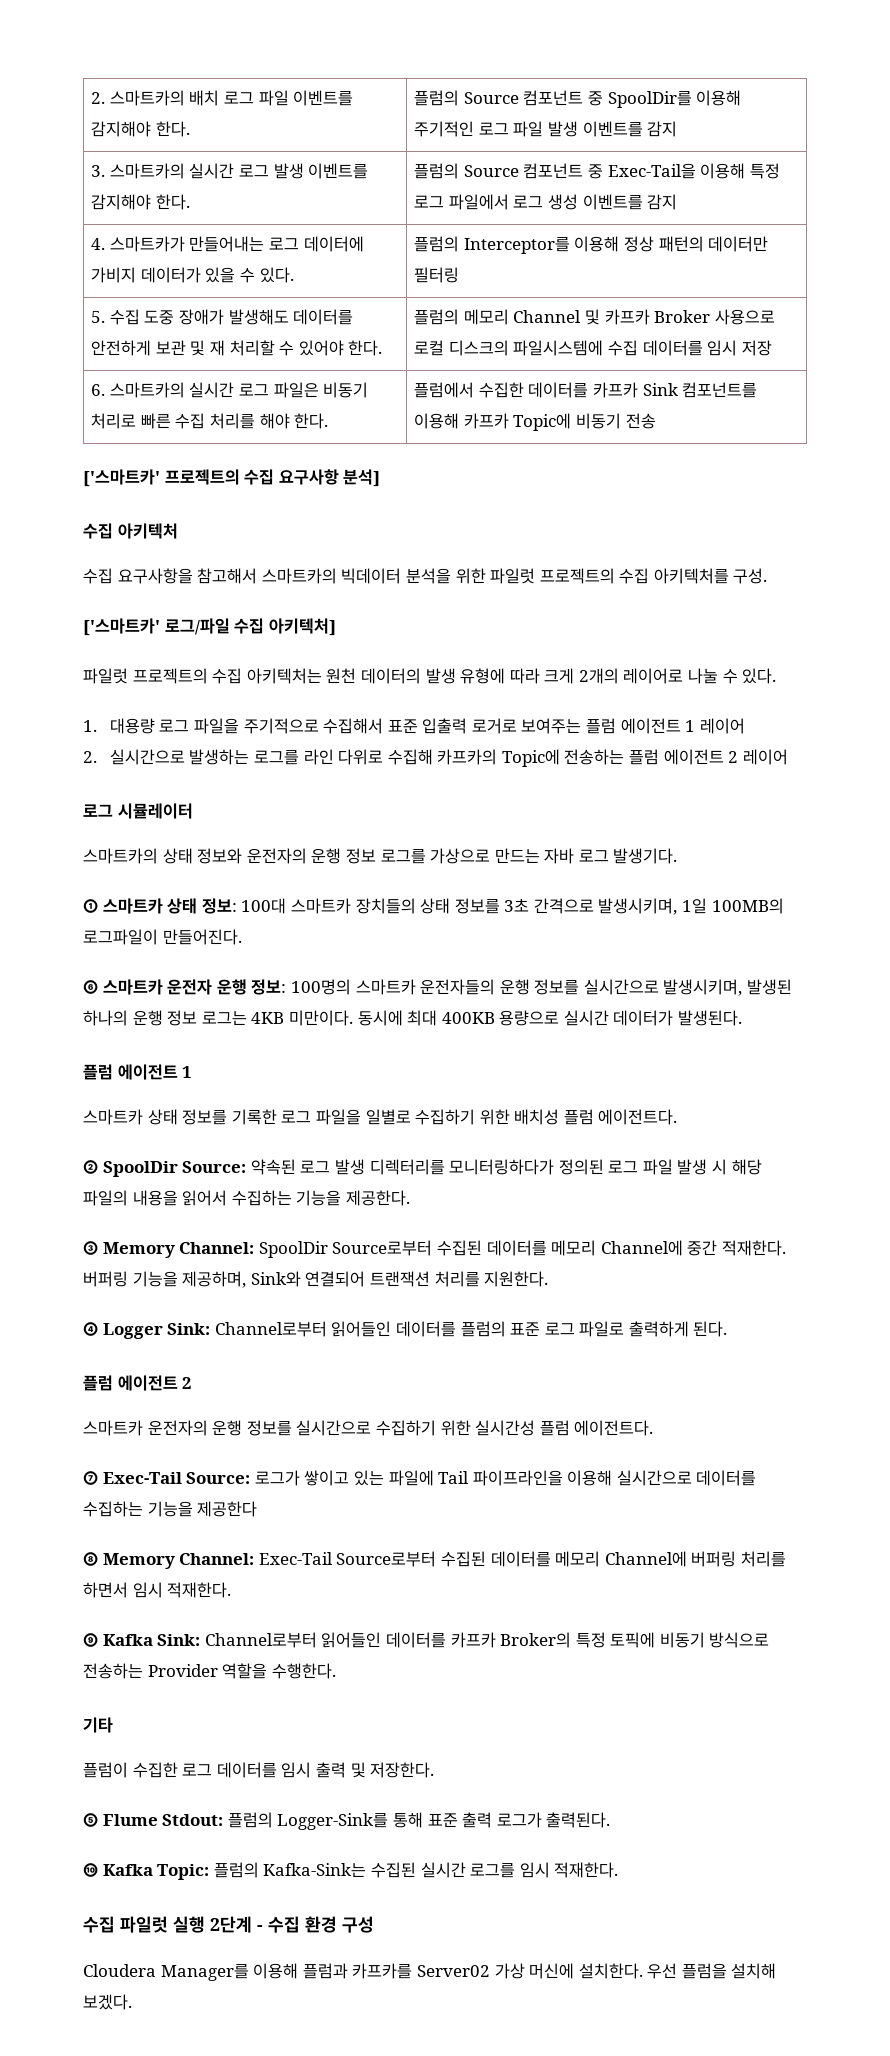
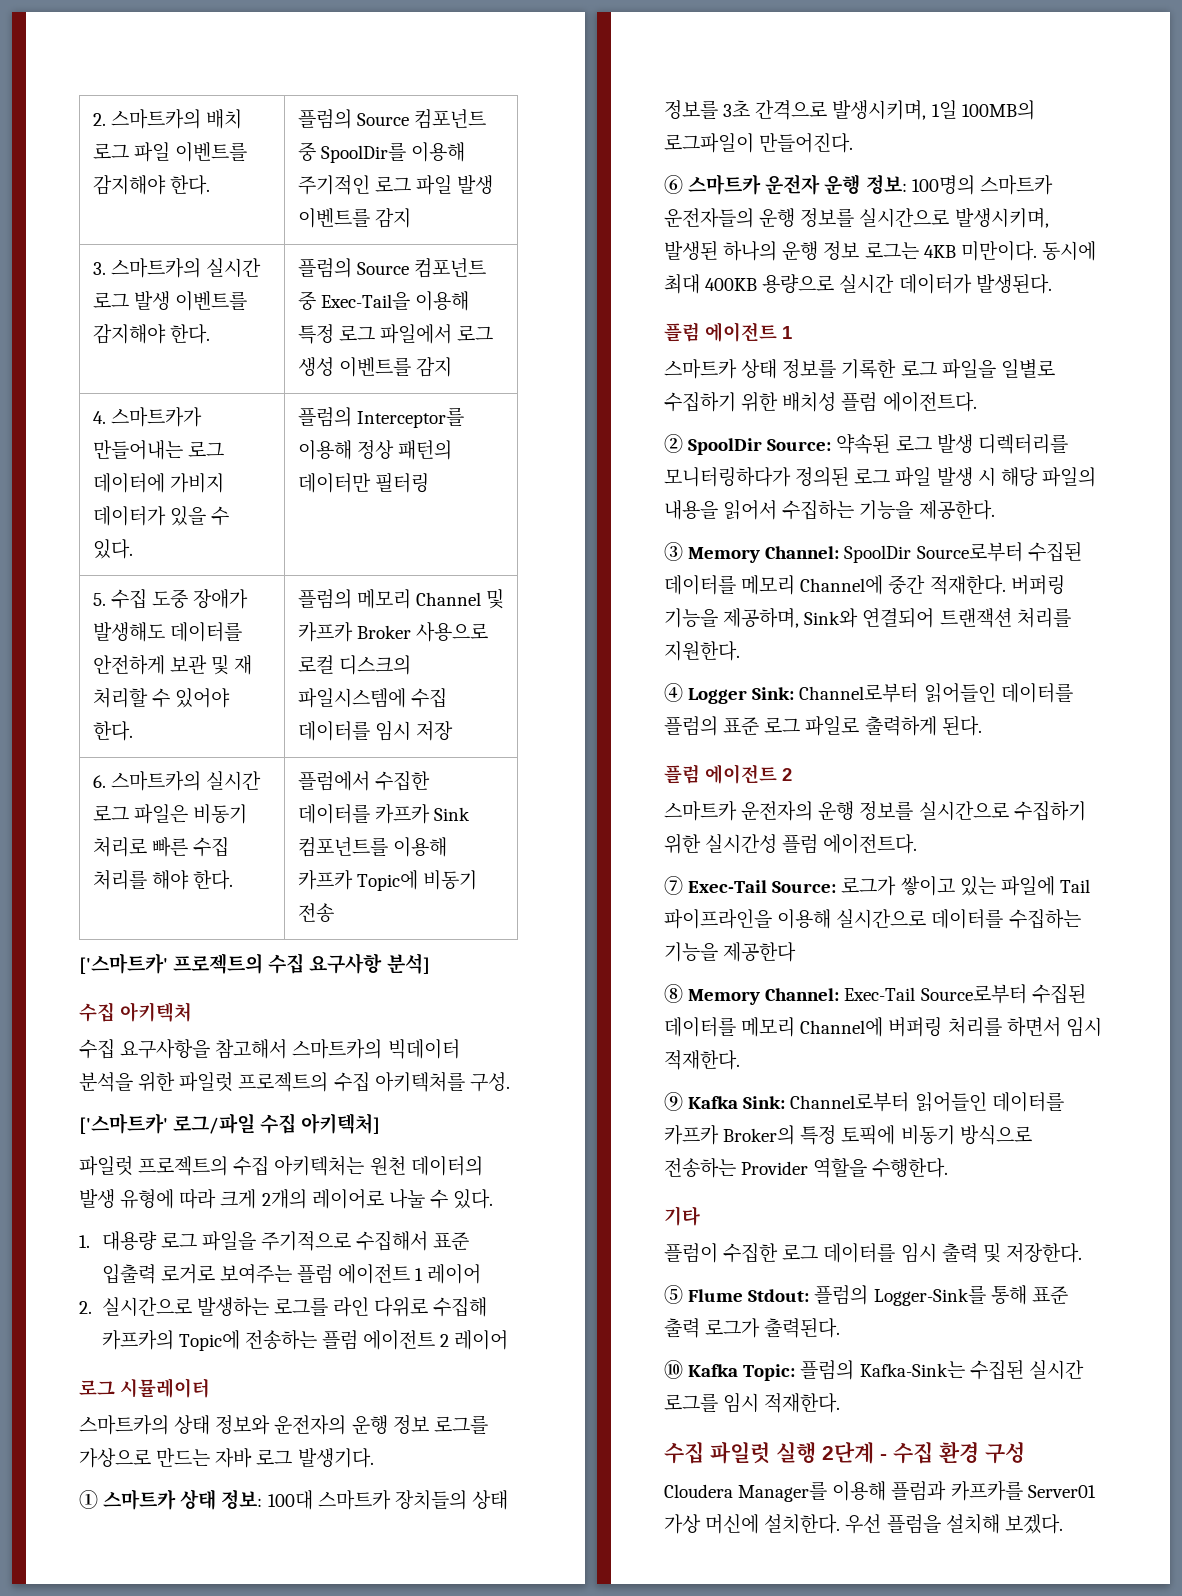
- Cloudera Manager를 이용해 플럼과 카프카를 Server02 가상 머신에 설치한다.
+ Cloudera Manager를 이용해 플럼과 카프카를 Server01 가상 머신에 설치한다.

